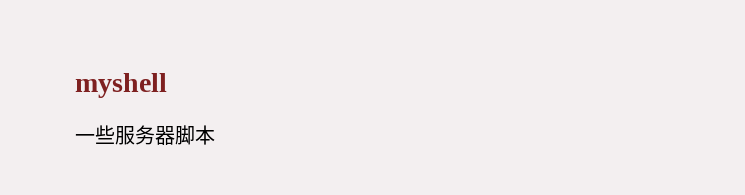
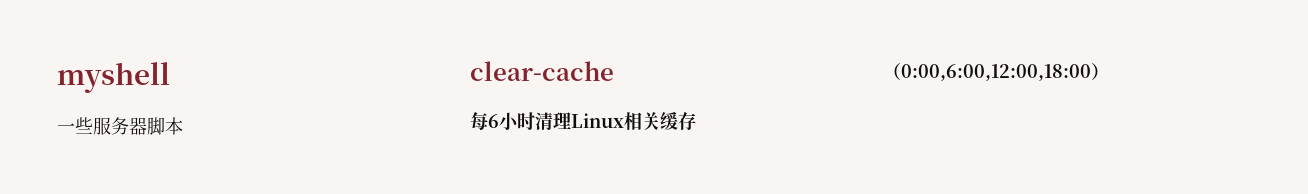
+ clear-cache
+ 每6小时清理Linux相关缓存（0:00,6:00,12:00,18:00）

